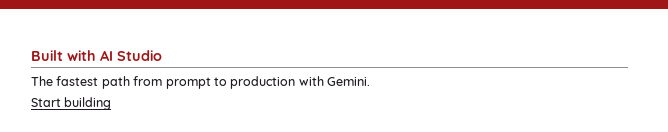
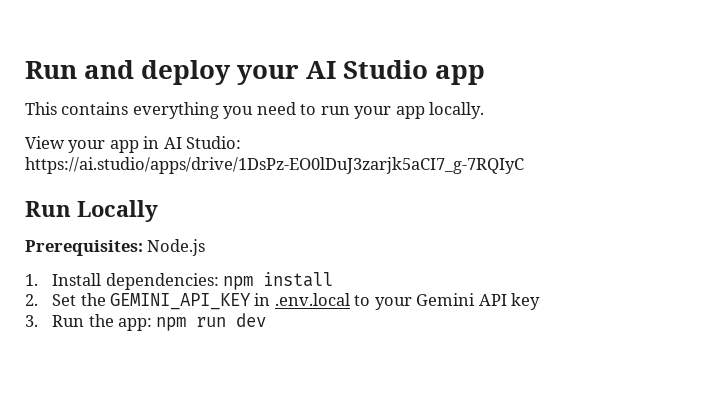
- Built with AI Studio
- The fastest path from prompt to production with Gemini.
- Start building
+ Run and deploy your AI Studio app
+ This contains everything you need to run your app locally.
+ View your app in AI Studio: https://ai.studio/apps/drive/1DsPz-EO0lDuJ3zarjk5aCI7_g-7RQIyC
+ Run Locally
+ Prerequisites: Node.js
+ 1. Install dependencies: npm install
+ 2. Set the GEMINI_API_KEY in .env.local to your Gemini API key
+ 3. Run the app: npm run dev

